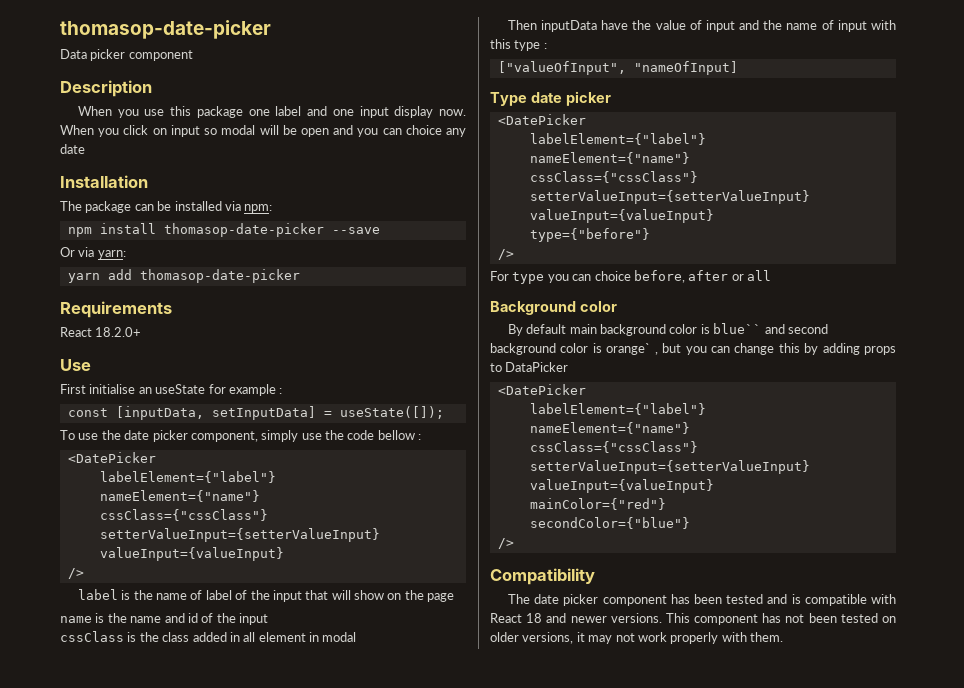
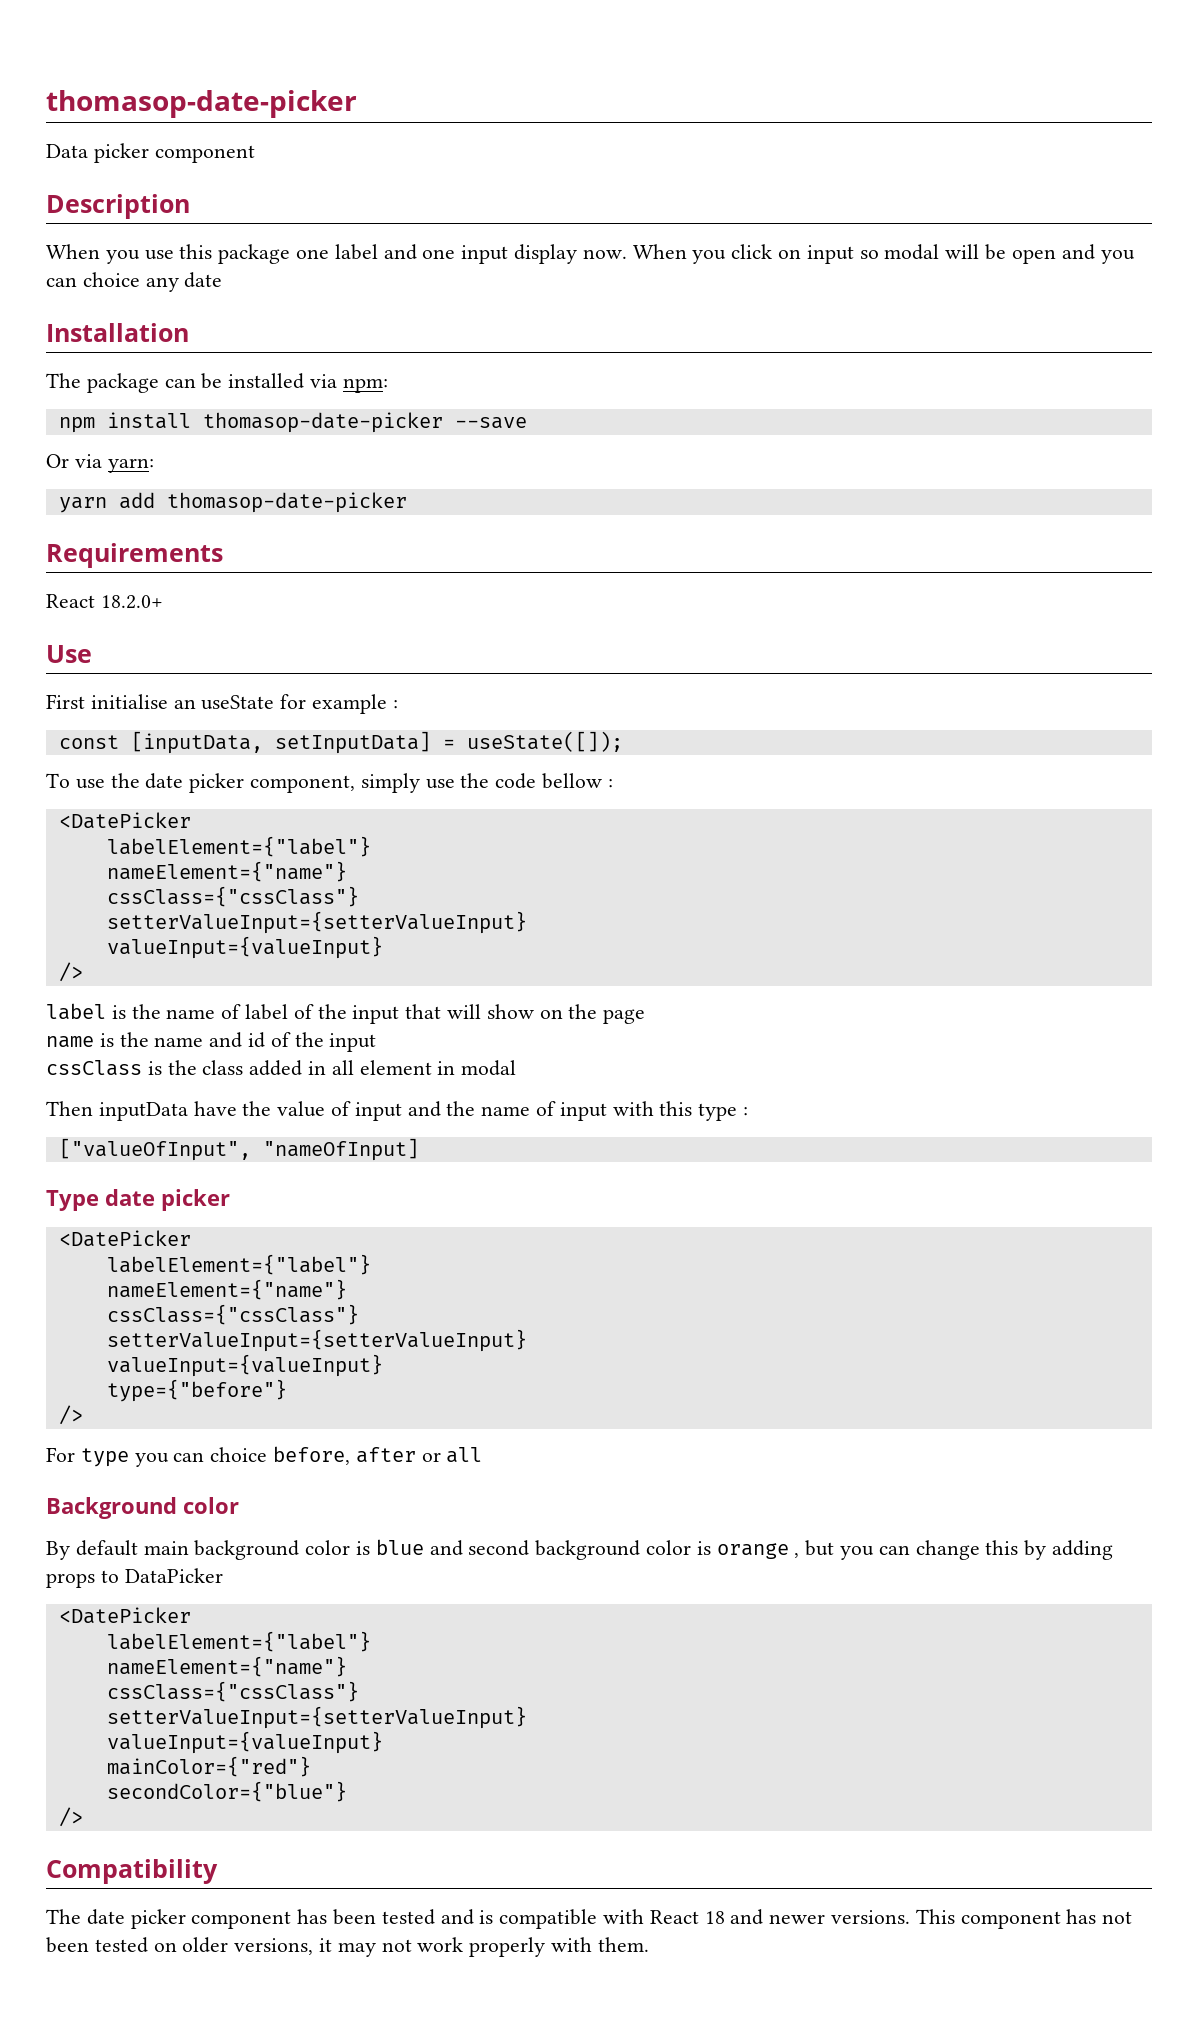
- By default main background color is blue`` and second background color is orange` , but you can change this by adding props to DataPicker
+ By default main background color is blue and second background color is orange , but you can change this by adding props to DataPicker

